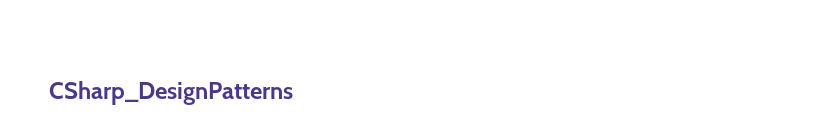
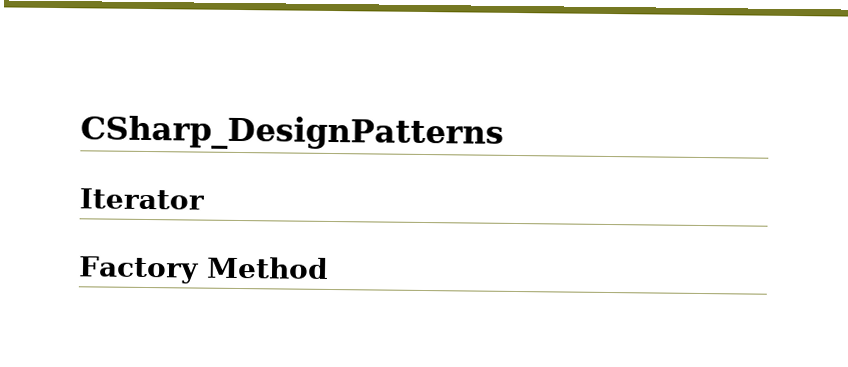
+ Iterator
+ Factory Method

